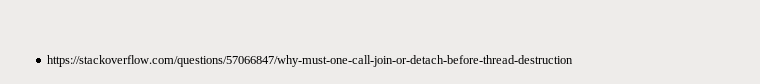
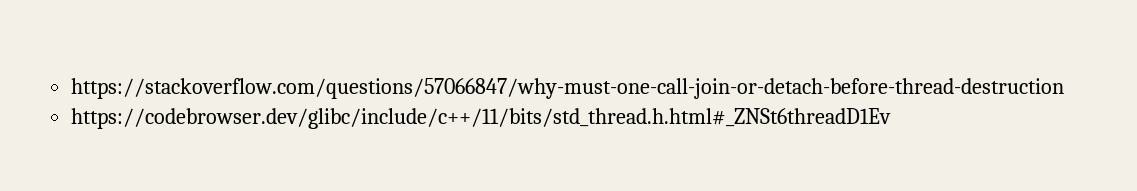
+ https://codebrowser.dev/glibc/include/c++/11/bits/std_thread.h.html#_ZNSt6threadD1Ev

